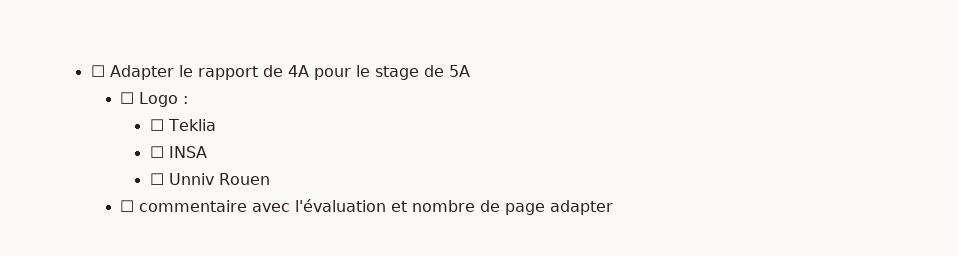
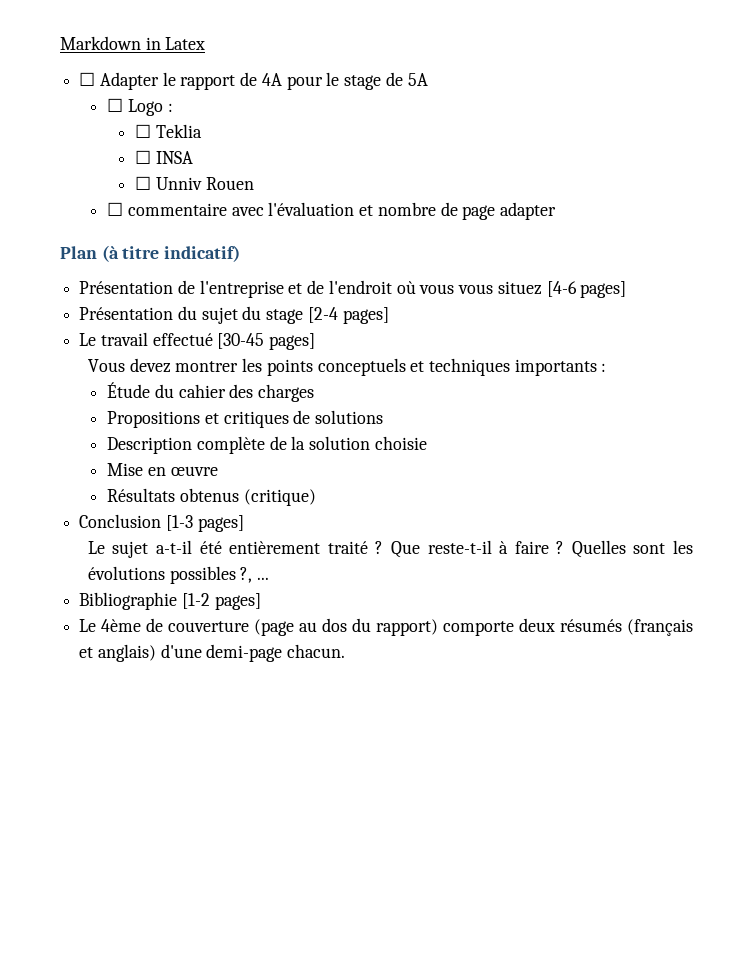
+ Markdown in Latex
+ Plan (à titre indicatif)
+ Présentation de l'entreprise et de l'endroit où vous vous situez [4-6 pages]
+ Présentation du sujet du stage [2-4 pages]
+ Le travail effectué [30-45 pages]
+ Vous devez montrer les points conceptuels et techniques importants :
+ Étude du cahier des charges
+ Propositions et critiques de solutions
+ Description complète de la solution choisie
+ Mise en œuvre
+ Résultats obtenus (critique)
+ Conclusion [1-3 pages]
+ Le sujet a-t-il été entièrement traité ? Que reste-t-il à faire ? Quelles sont les évolutions possibles ?, ...
+ Bibliographie [1-2 pages]
+ Le 4ème de couverture (page au dos du rapport) comporte deux résumés (français et anglais) d'une demi-page chacun.

